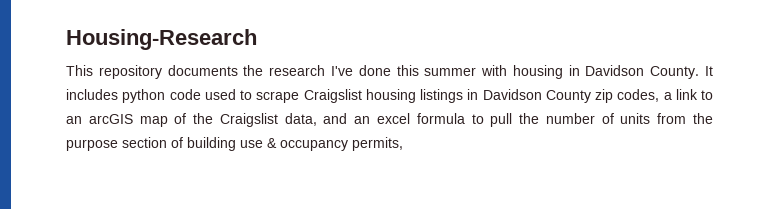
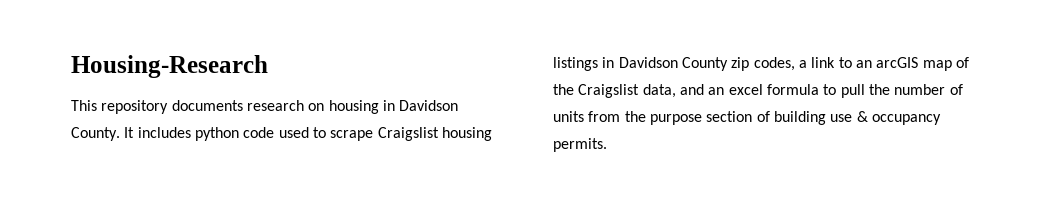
- This repository documents the research I've done this summer with housing in Davidson County.
+ This repository documents research on housing in Davidson County.
- It includes python code used to scrape Craigslist housing listings in Davidson County zip codes, a link to an arcGIS map of the Craigslist data, and an excel formula to pull the number of units from the purpose section of building use & occupancy permits,
+ It includes python code used to scrape Craigslist housing listings in Davidson County zip codes, a link to an arcGIS map of the Craigslist data, and an excel formula to pull the number of units from the purpose section of building use & occupancy permits.

